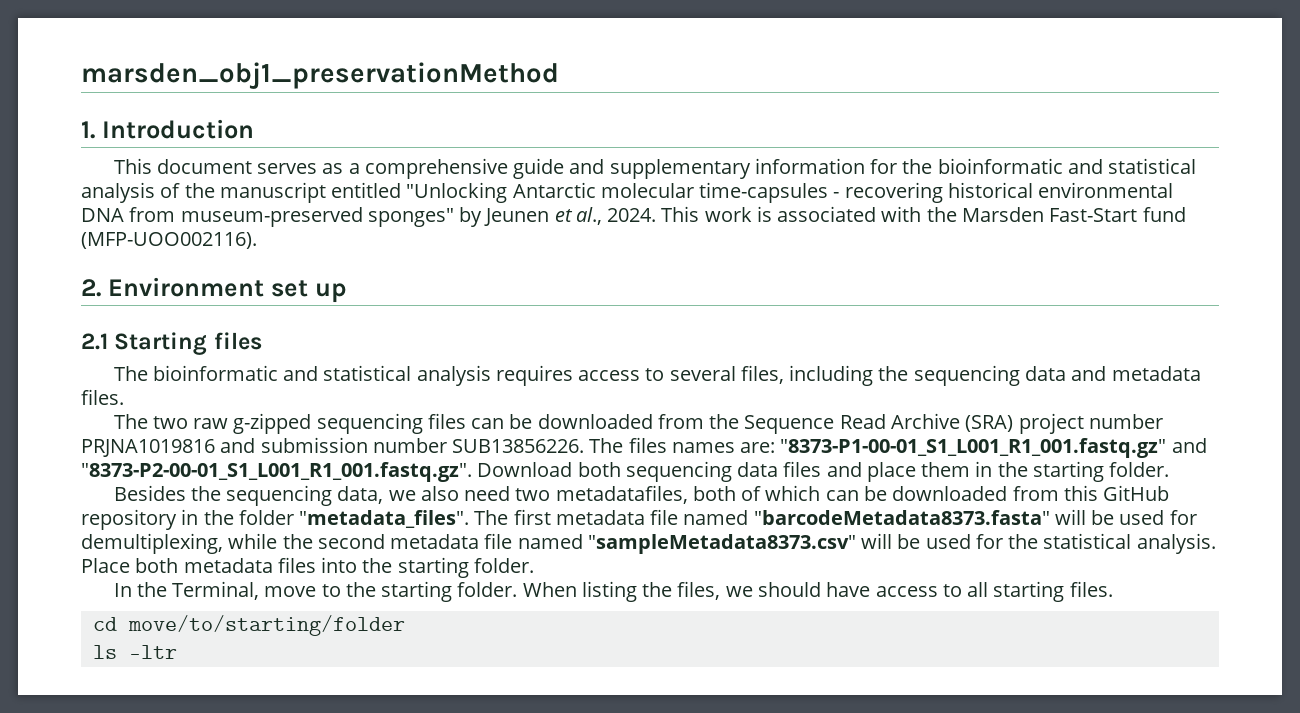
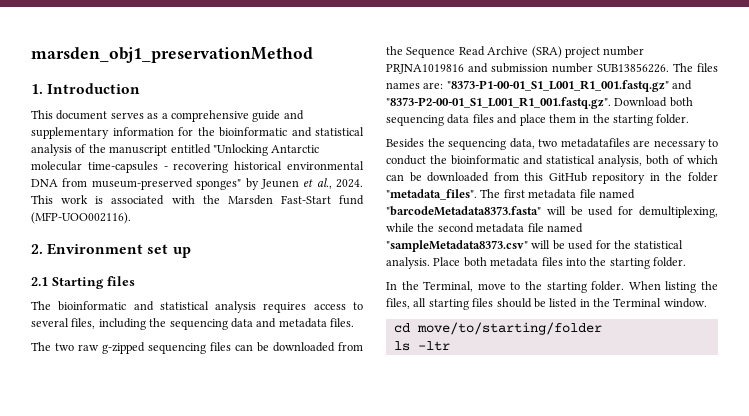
- Besides the sequencing data, we also need two metadatafiles, both of which can be downloaded from this GitHub repository in the folder "metadata_files".
+ Besides the sequencing data, two metadatafiles are necessary to conduct the bioinformatic and statistical analysis, both of which can be downloaded from this GitHub repository in the folder "metadata_files".
- When listing the files, we should have access to all starting files.
+ When listing the files, all starting files should be listed in the Terminal window.

